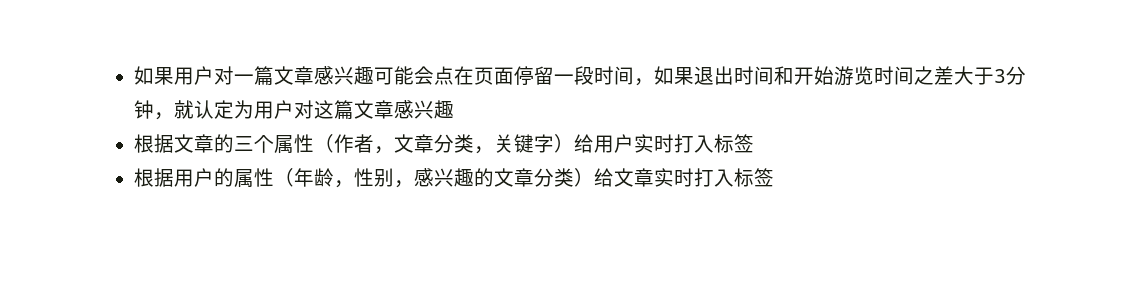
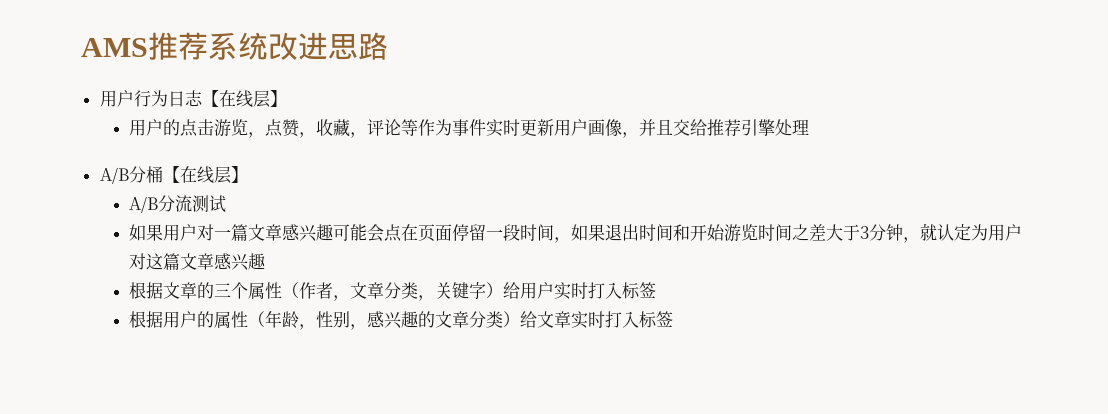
+ AMS推荐系统改进思路
+ 用户行为日志【在线层】
+ 用户的点击游览，点赞，收藏，评论等作为事件实时更新用户画像，并且交给推荐引擎处理
+ A/B分桶【在线层】
+ A/B分流测试

